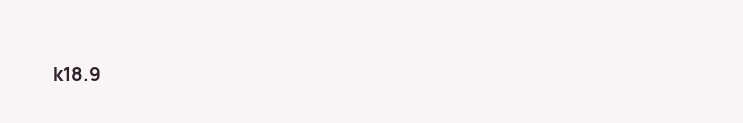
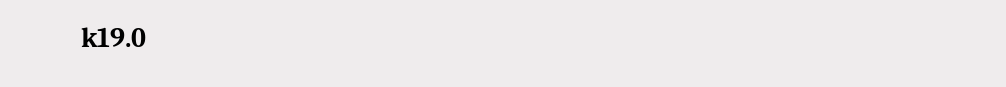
- k18.9
+ k19.0

